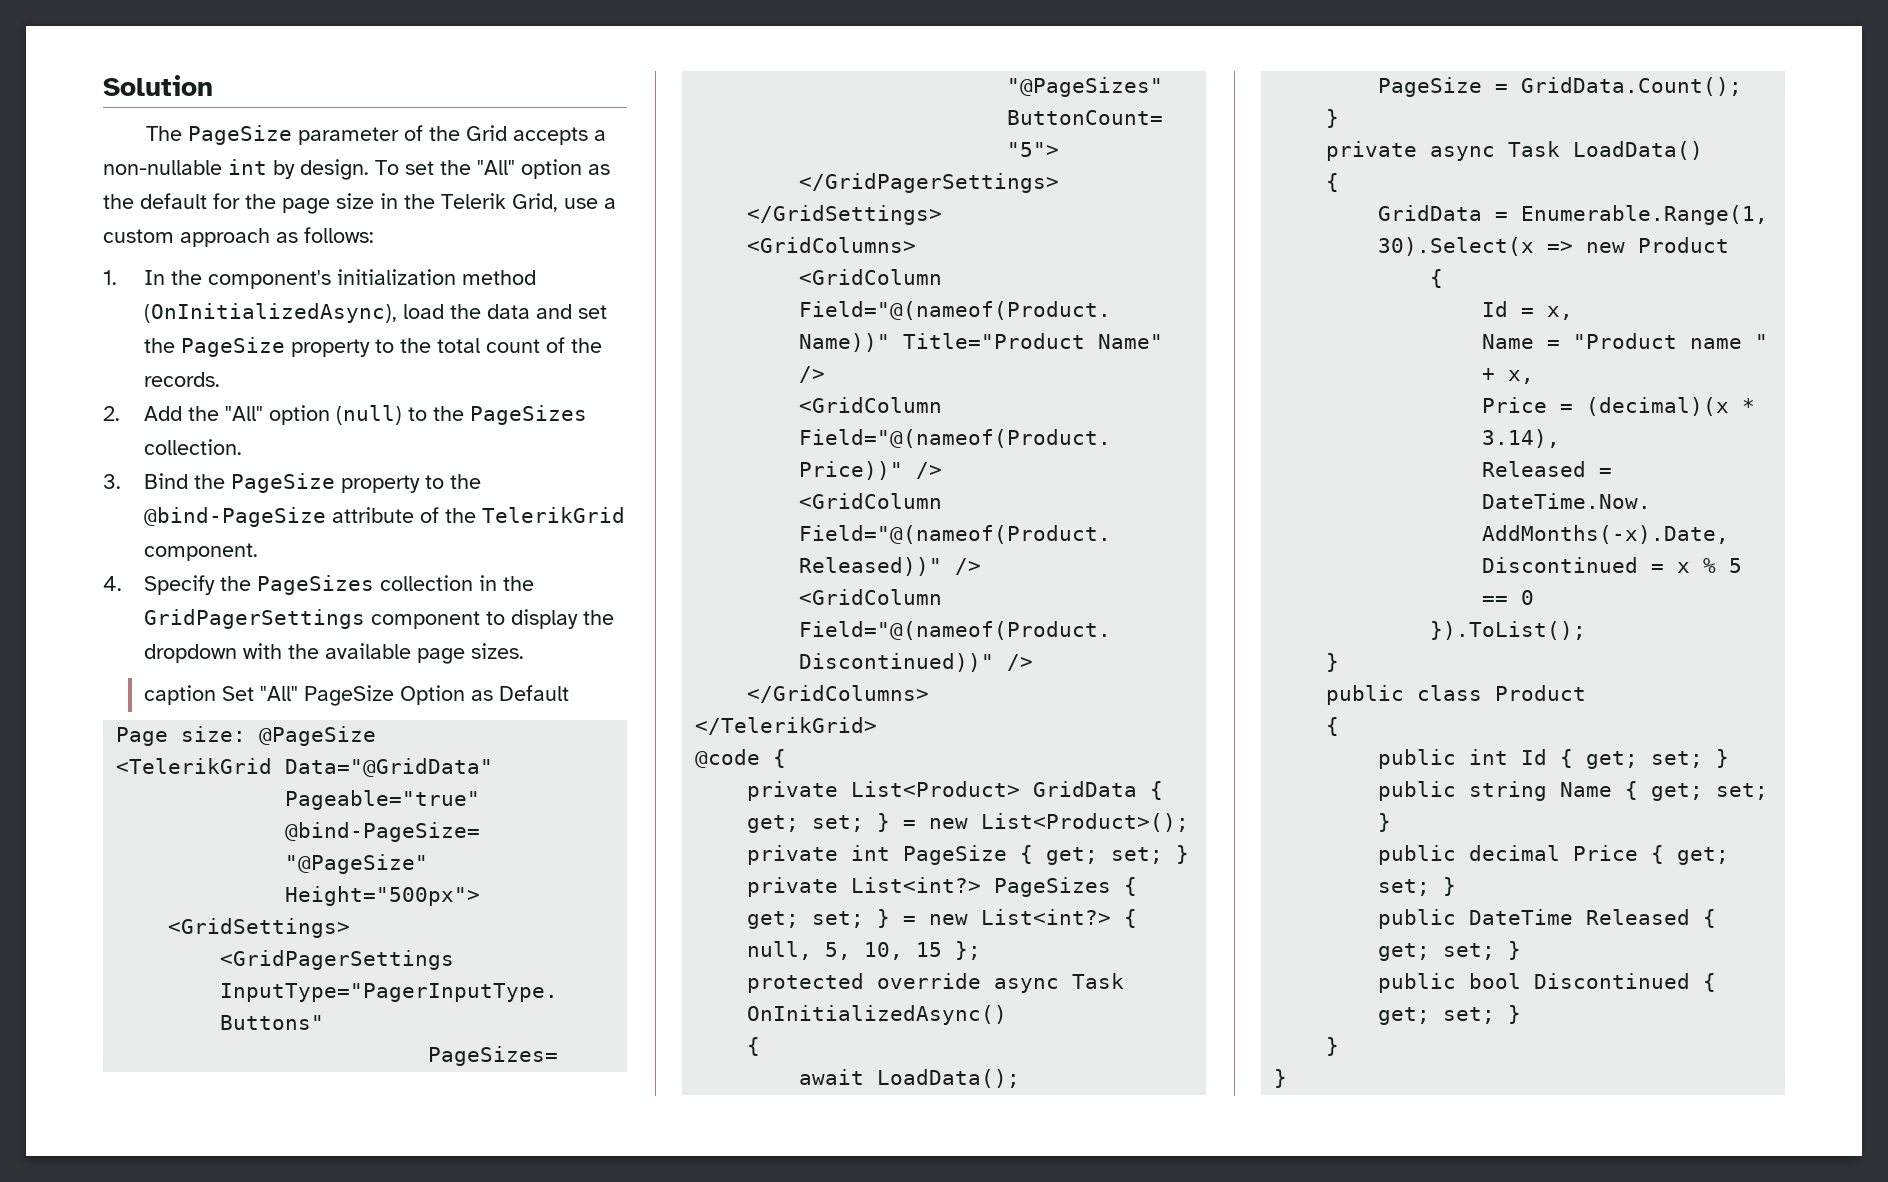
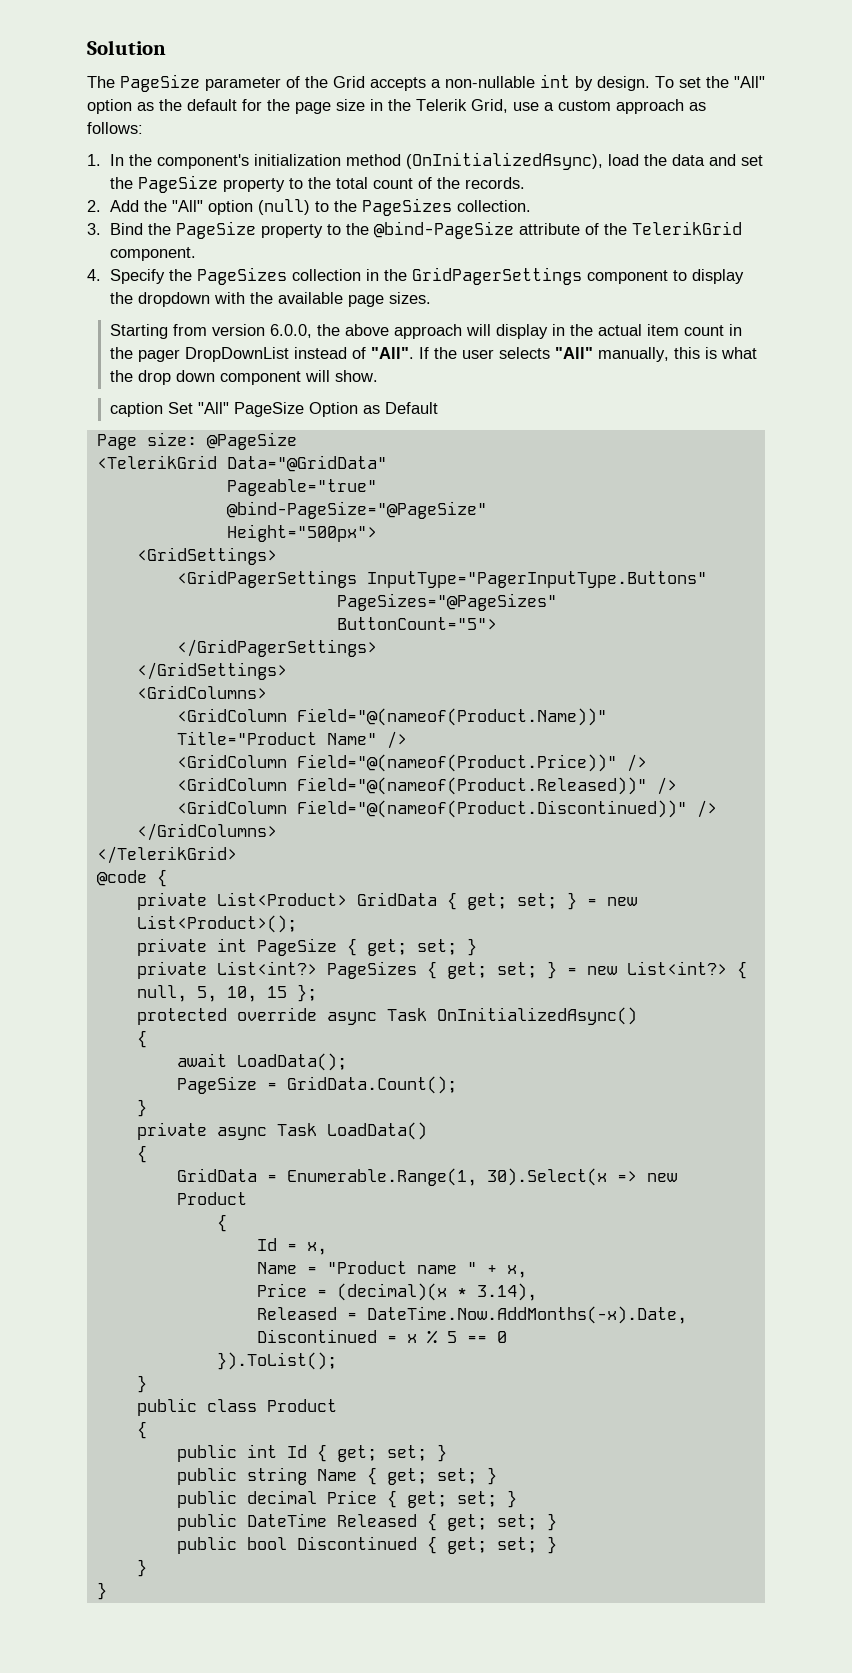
+ Starting from version 6.0.0, the above approach will display in the actual item count in the pager DropDownList instead of "All". If the user selects "All" manually, this is what the drop down component will show.

